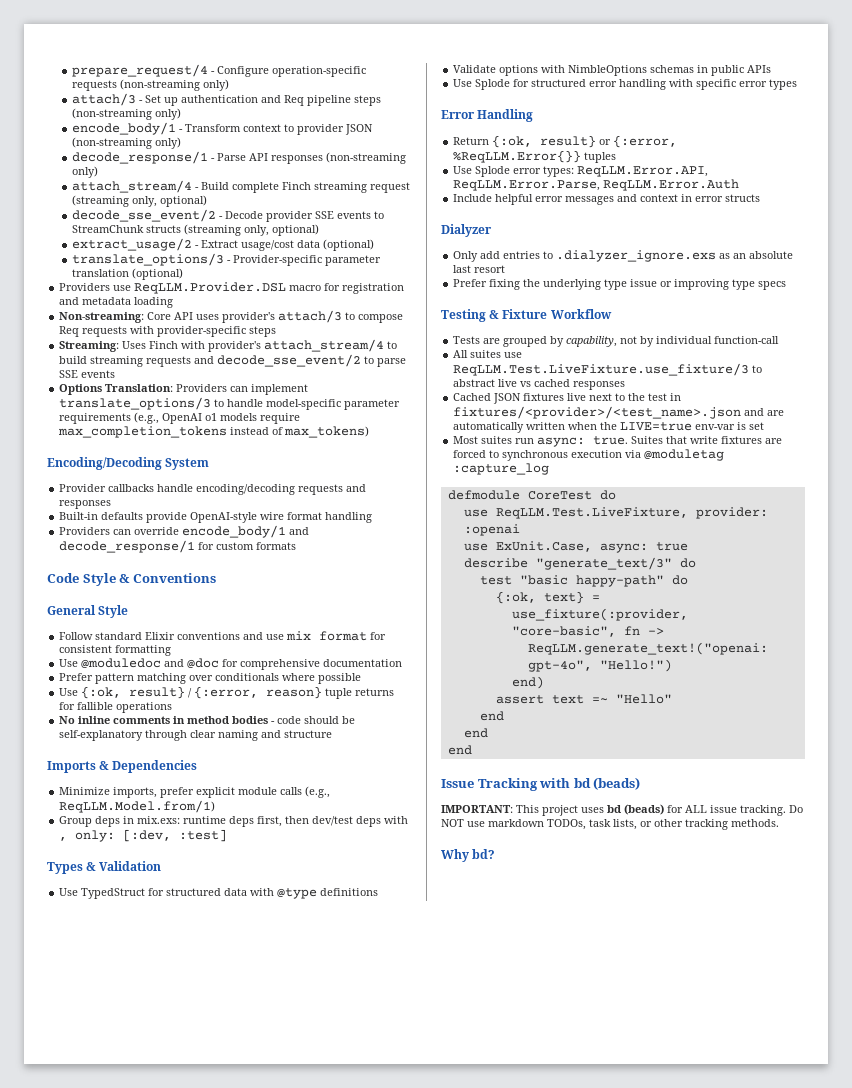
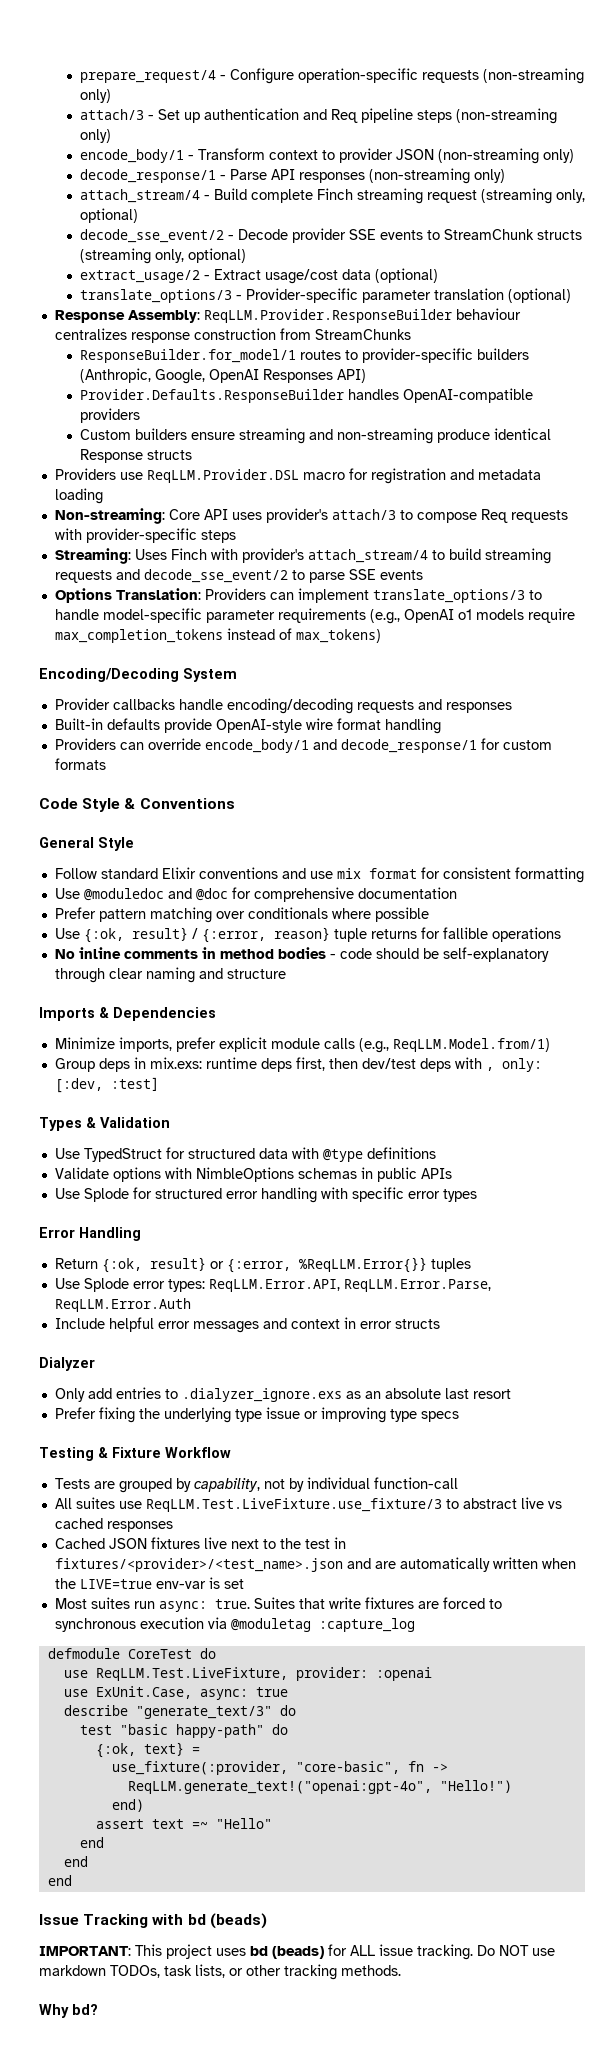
+ Response Assembly: ReqLLM.Provider.ResponseBuilder behaviour centralizes response construction from StreamChunks
+ ResponseBuilder.for_model/1 routes to provider-specific builders (Anthropic, Google, OpenAI Responses API)
+ Provider.Defaults.ResponseBuilder handles OpenAI-compatible providers
+ Custom builders ensure streaming and non-streaming produce identical Response structs

